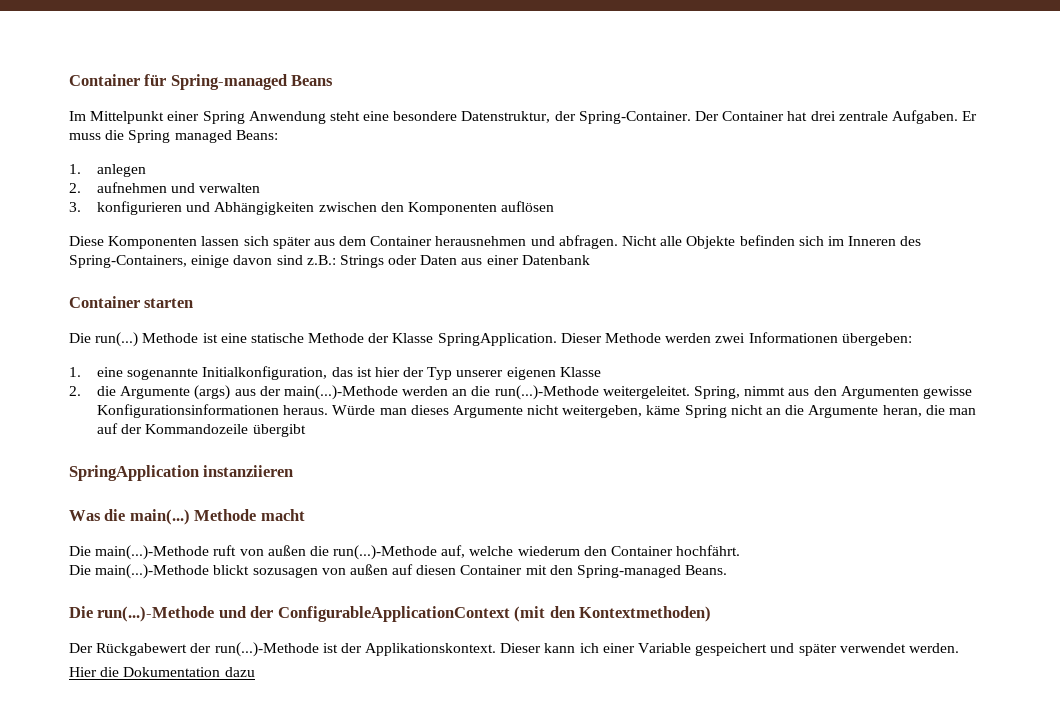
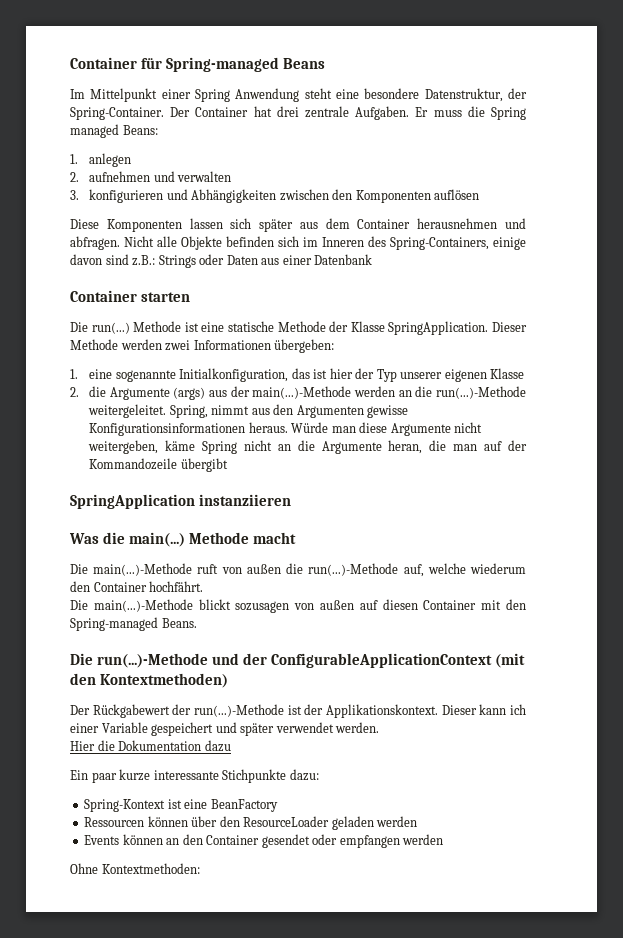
- Würde man dieses Argumente nicht weitergeben, käme Spring nicht an die Argumente heran, die man auf der Kommandozeile übergibt
+ Würde man diese Argumente nicht weitergeben, käme Spring nicht an die Argumente heran, die man auf der Kommandozeile übergibt
+ Ein paar kurze interessante Stichpunkte dazu:
+ Spring-Kontext ist eine BeanFactory
+ Ressourcen können über den ResourceLoader geladen werden
+ Events können an den Container gesendet oder empfangen werden
+ Ohne Kontextmethoden:

